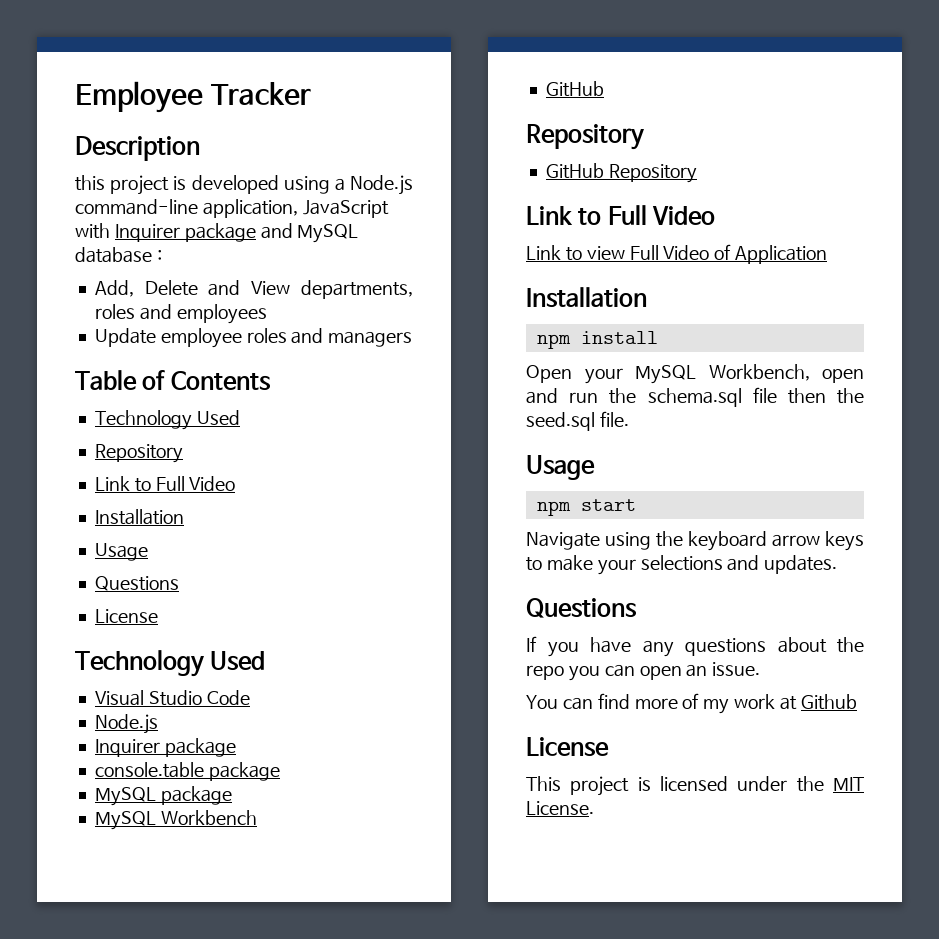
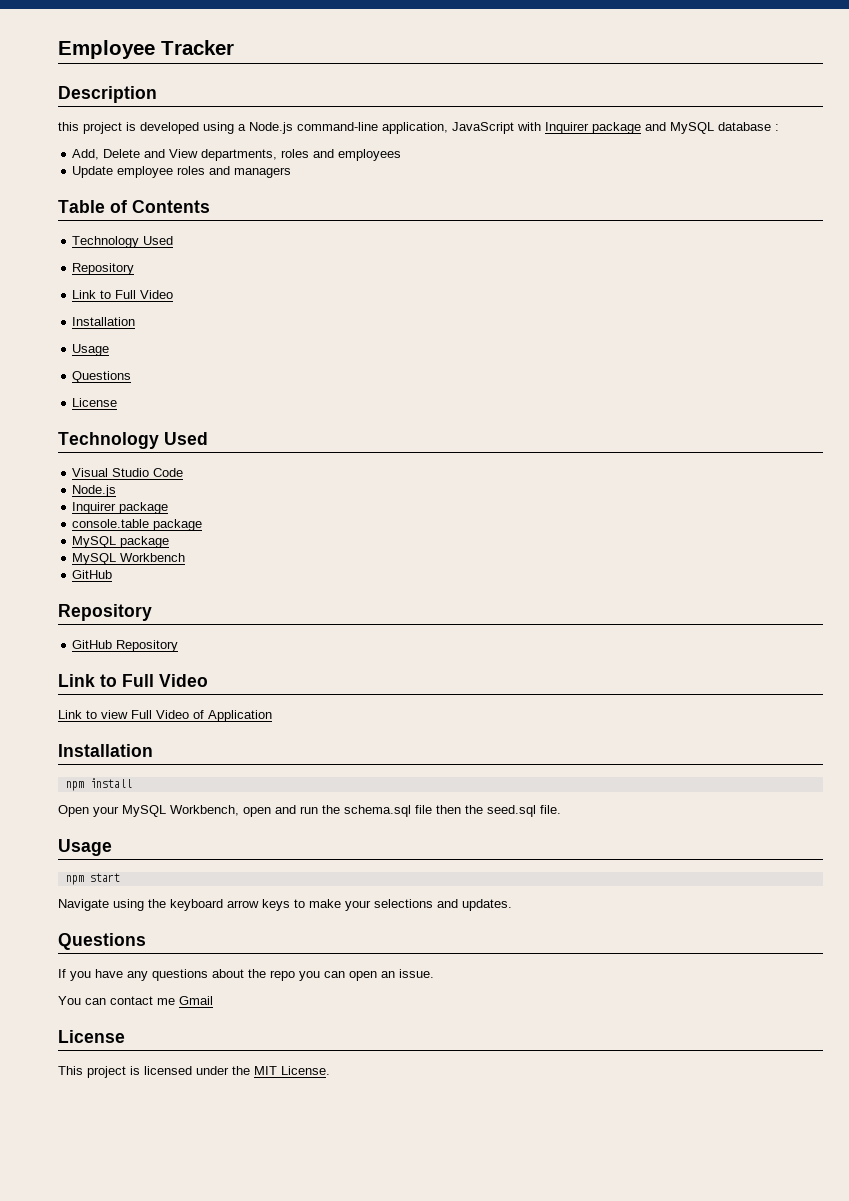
- You can find more of my work at Github
+ You can contact me Gmail

